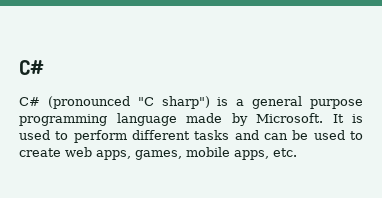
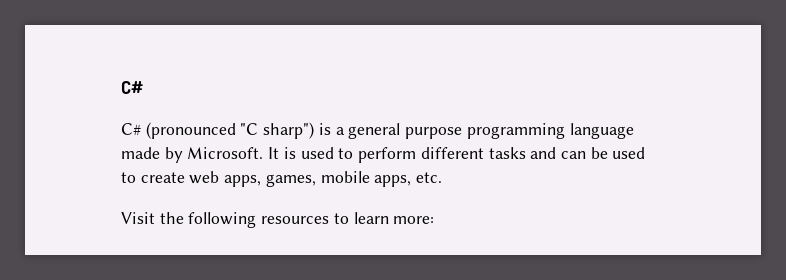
+ Visit the following resources to learn more:

